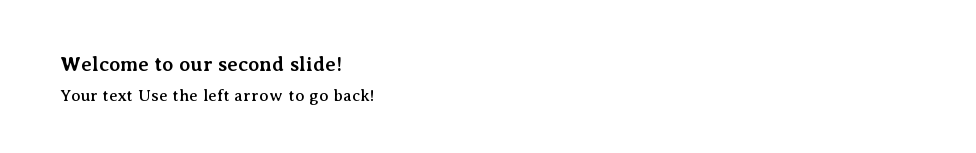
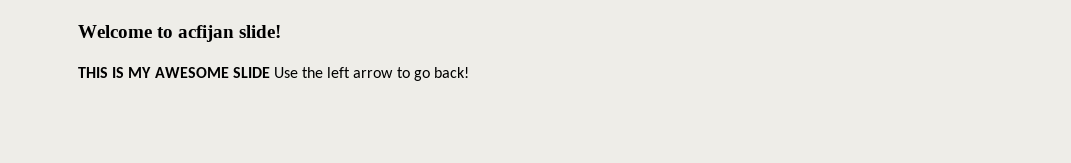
- Welcome to our second slide!
+ Welcome to acfijan slide!
- Your text Use the left arrow to go back!
+ THIS IS MY AWESOME SLIDE Use the left arrow to go back!

